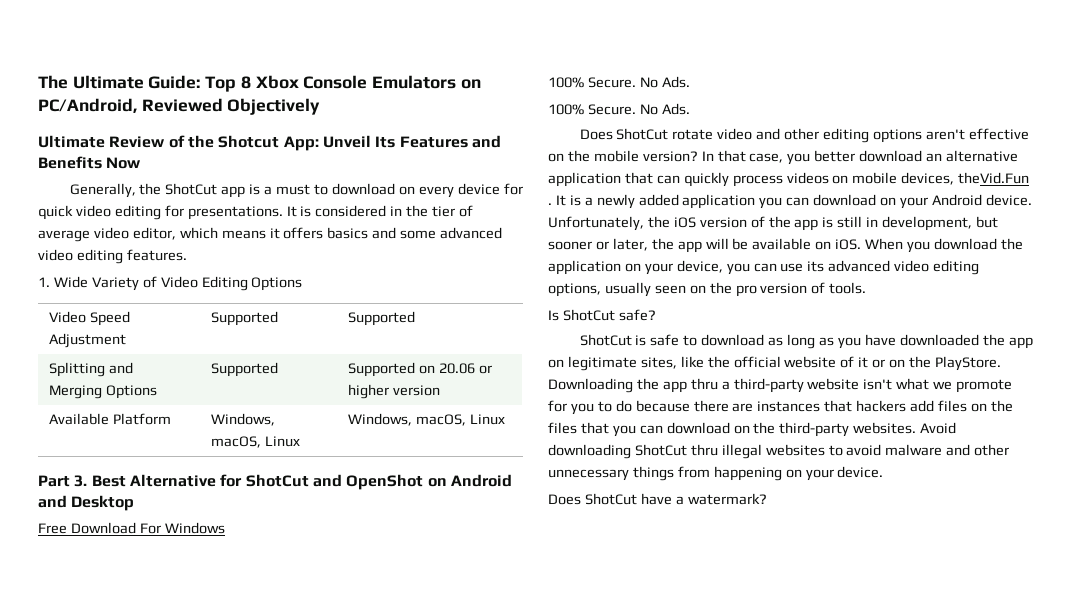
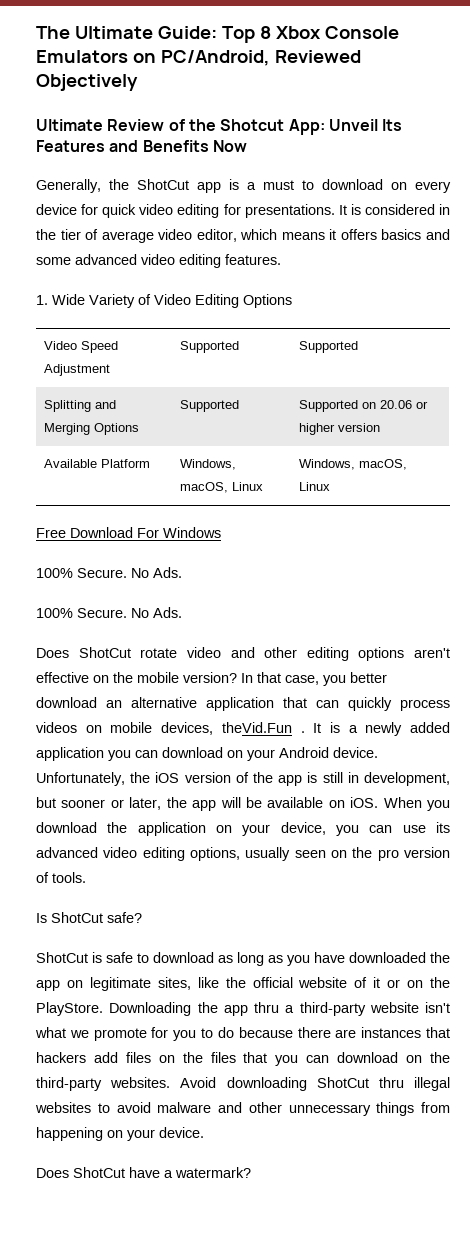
- Part 3. Best Alternative for ShotCut and OpenShot on Android and Desktop

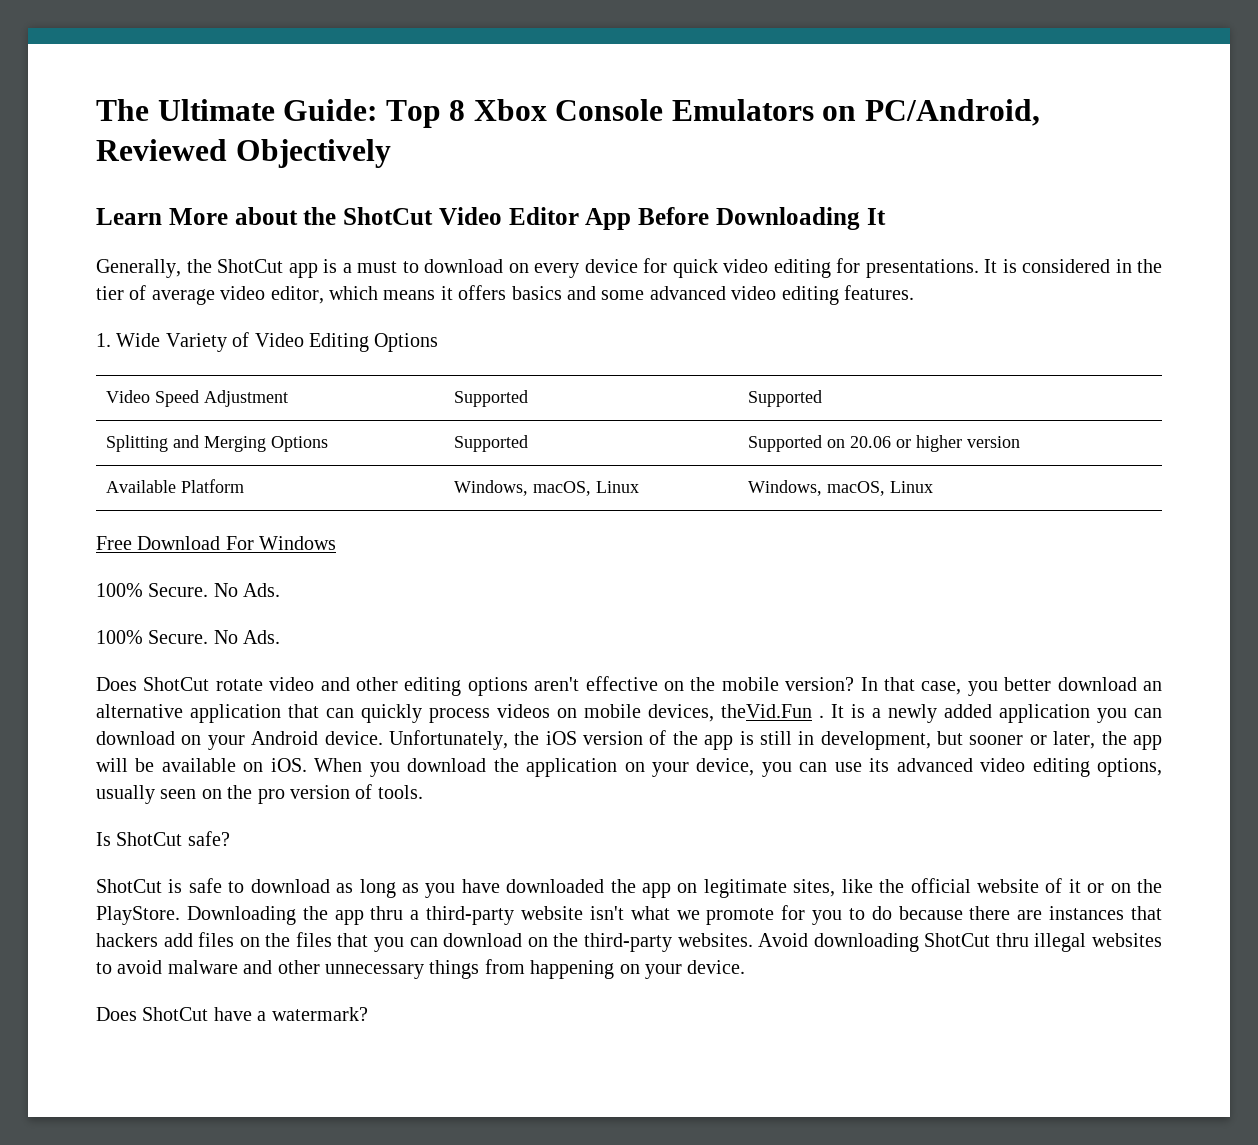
- Ultimate Review of the Shotcut App: Unveil Its Features and Benefits Now
+ Learn More about the ShotCut Video Editor App Before Downloading It

